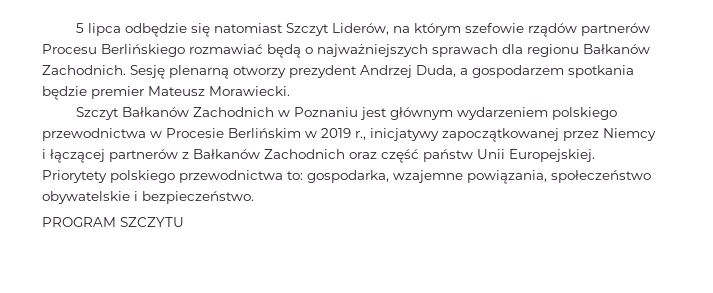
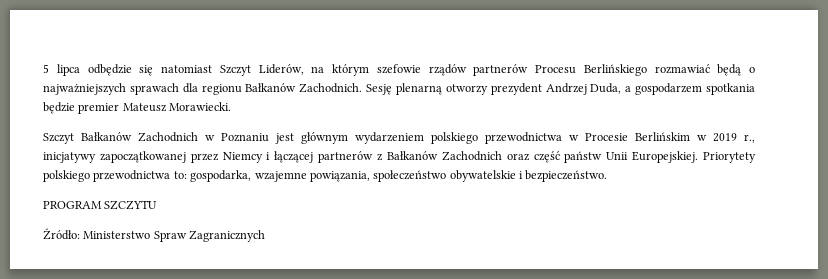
+ Źródło: Ministerstwo Spraw Zagranicznych

